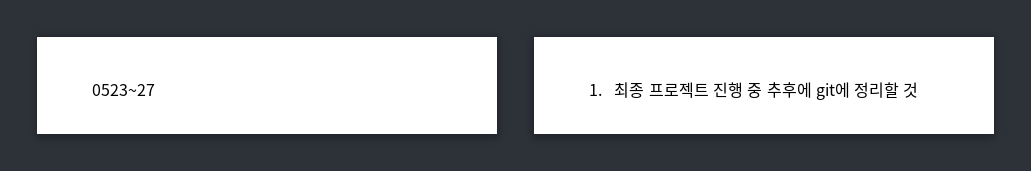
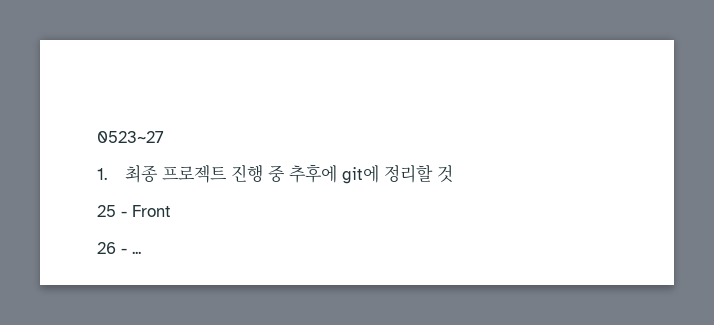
+ 25 - Front
+ 26 - ...

